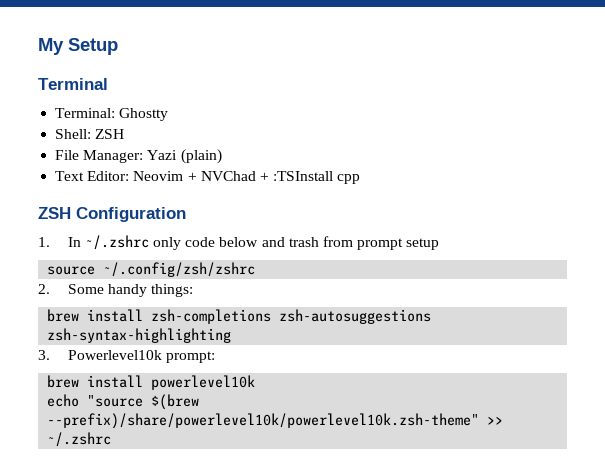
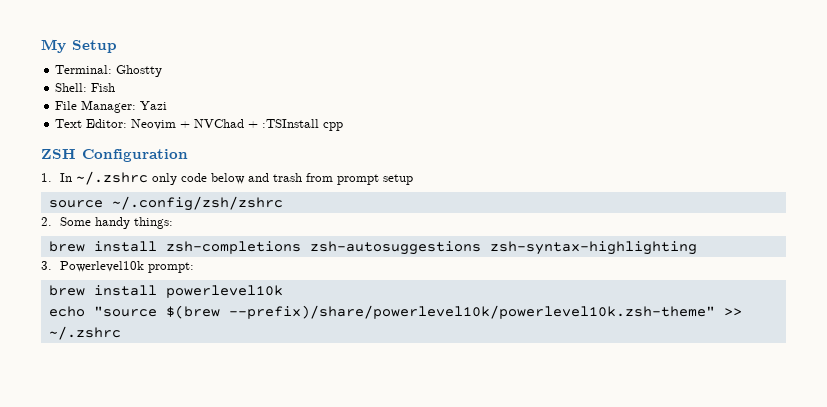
- Terminal
- Shell: ZSH
+ Shell: Fish
- File Manager: Yazi (plain)
+ File Manager: Yazi

